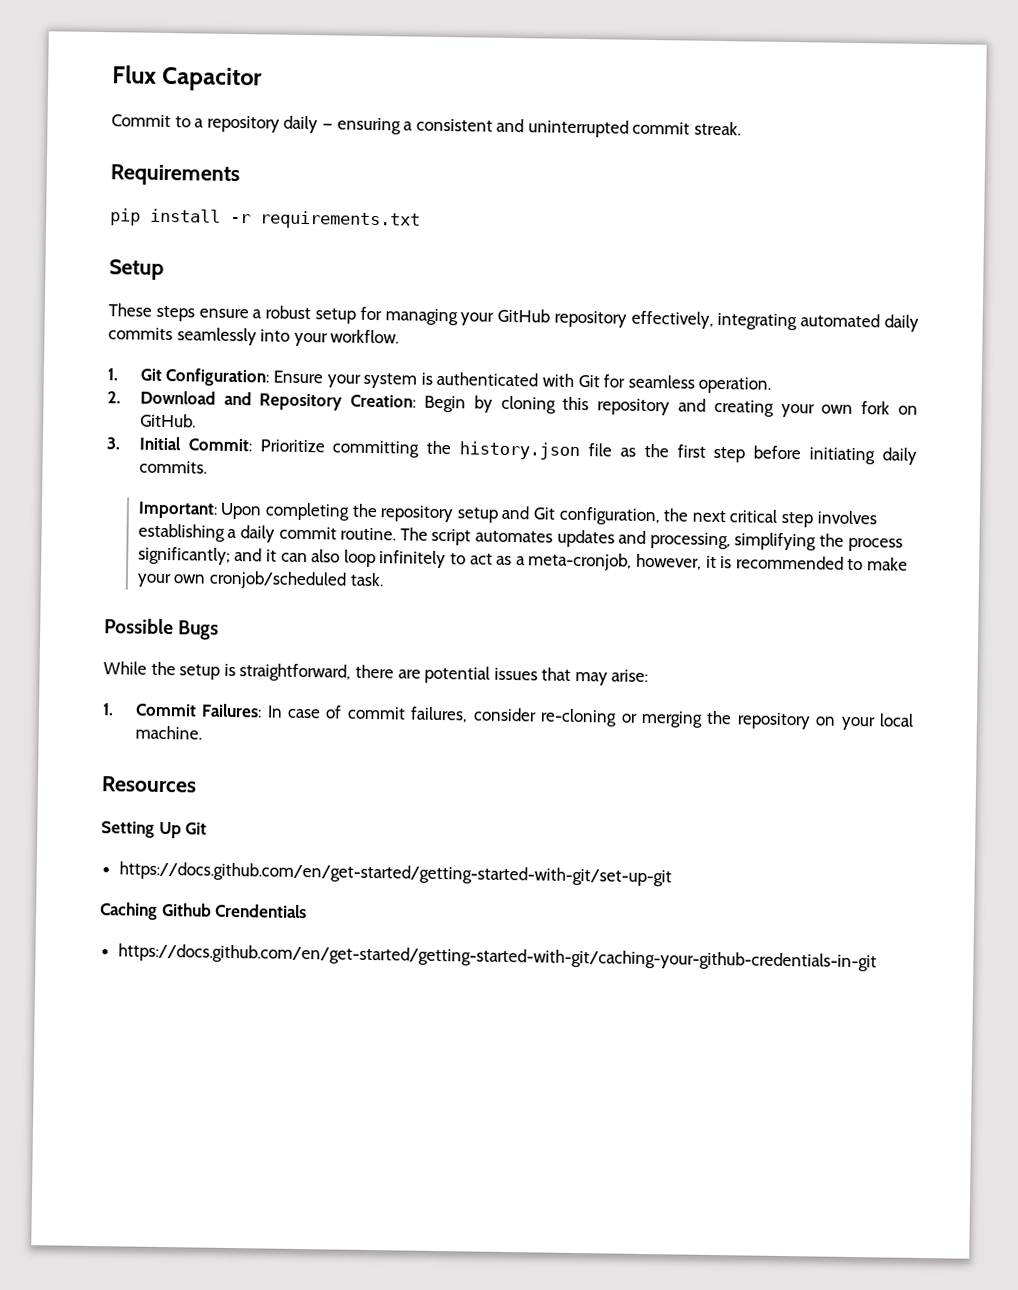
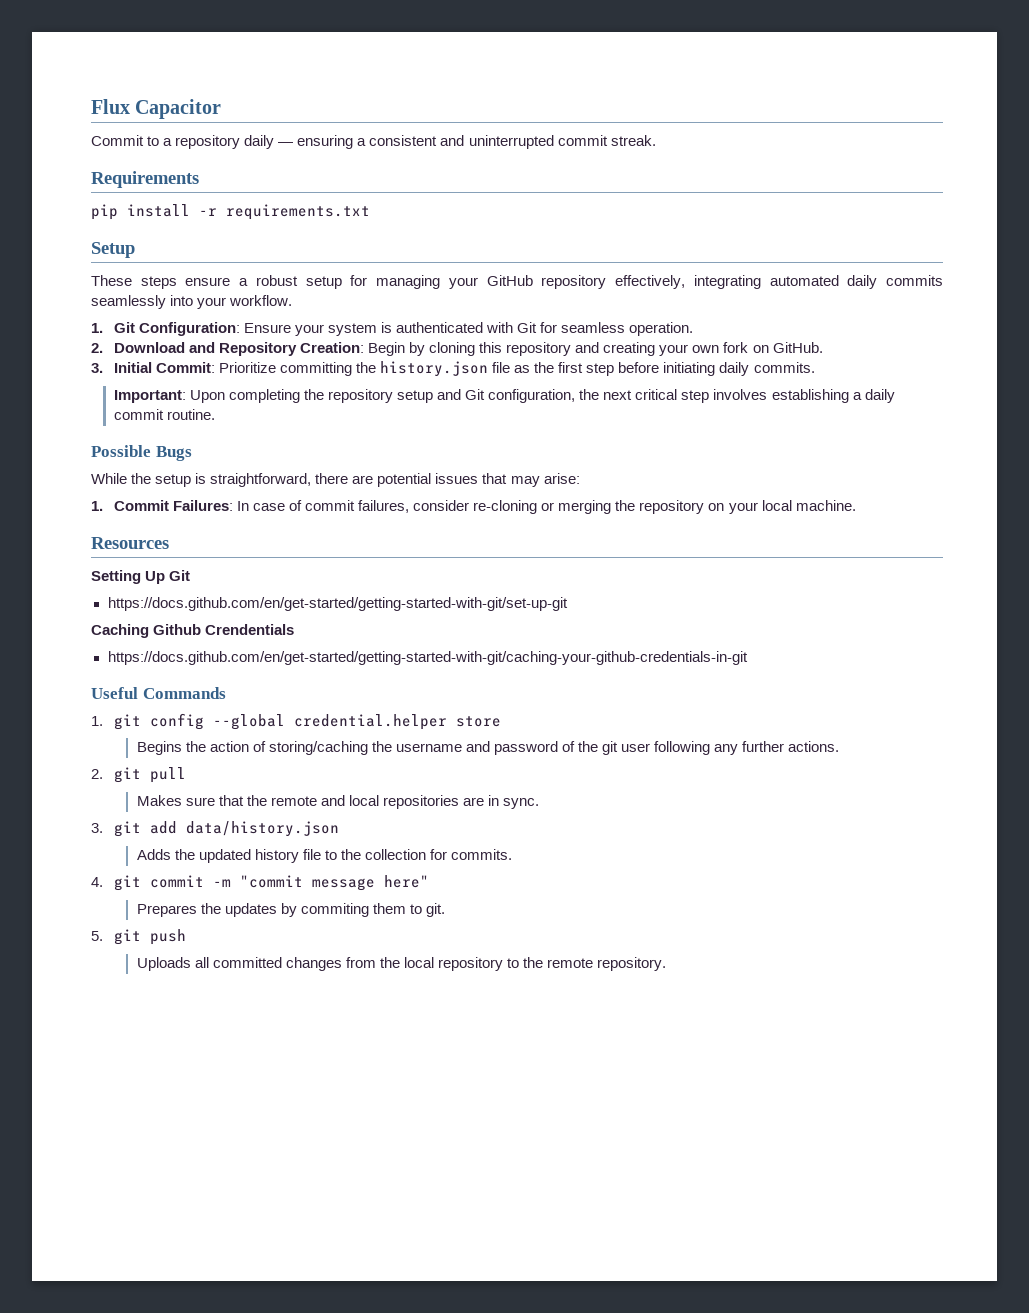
- The script automates updates and processing, simplifying the process significantly; and it can also loop infinitely to act as a meta-cronjob, however, it is recommended to make your own cronjob/scheduled task.
+ Useful Commands
+ 1. git config --global credential.helper store
+ Begins the action of storing/caching the username and password of the git user following any further actions.
+ 2. git pull
+ Makes sure that the remote and local repositories are in sync.
+ 3. git add data/history.json
+ Adds the updated history file to the collection for commits.
+ 4. git commit -m "commit message here"
+ Prepares the updates by commiting them to git.
+ 5. git push
+ Uploads all committed changes from the local repository to the remote repository.

